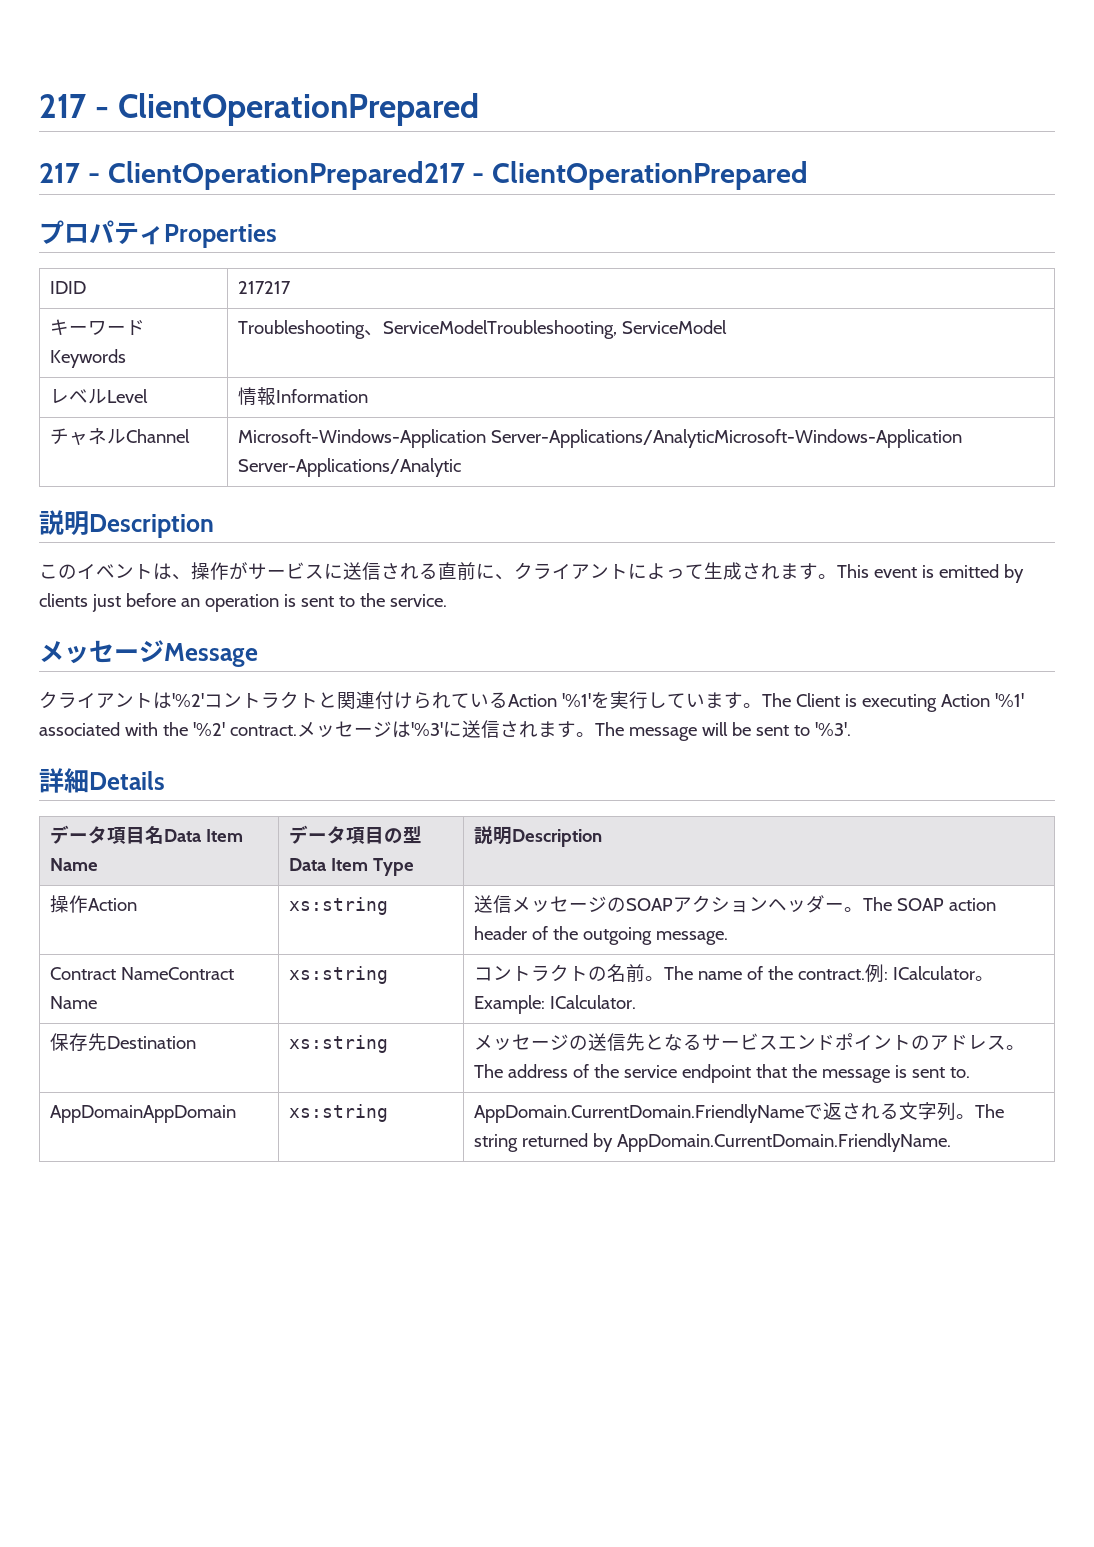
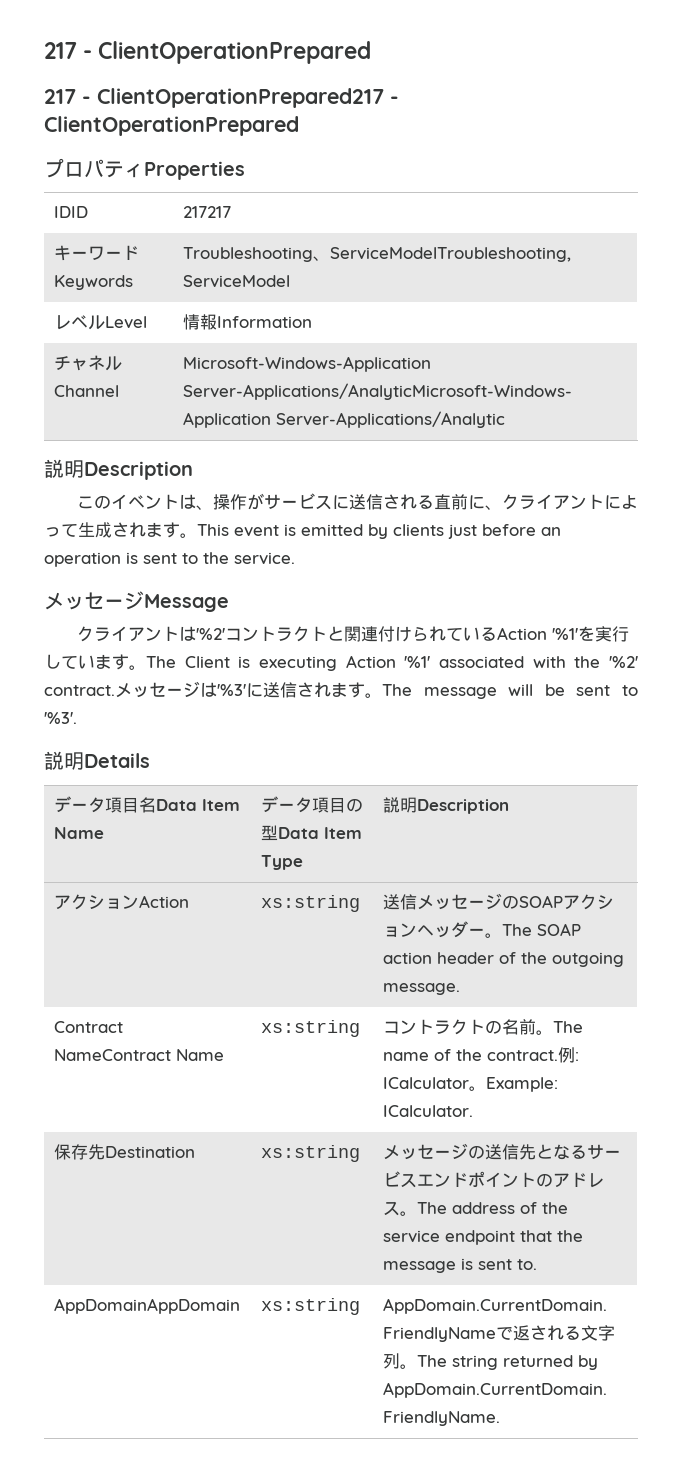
- 詳細Details
+ 説明Details
- 操作Action | xs:string | 送信メッセージのSOAPアクションヘッダー。The SOAP action header of the outgoing message.
+ アクションAction | xs:string | 送信メッセージのSOAPアクションヘッダー。The SOAP action header of the outgoing message.

